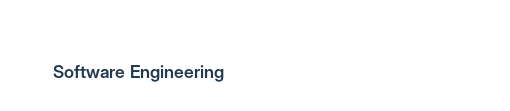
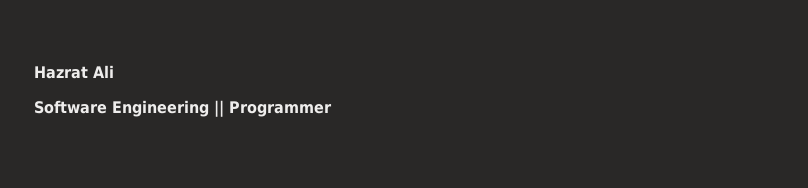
- Software Engineering
+ Hazrat Ali
+ Software Engineering || Programmer

